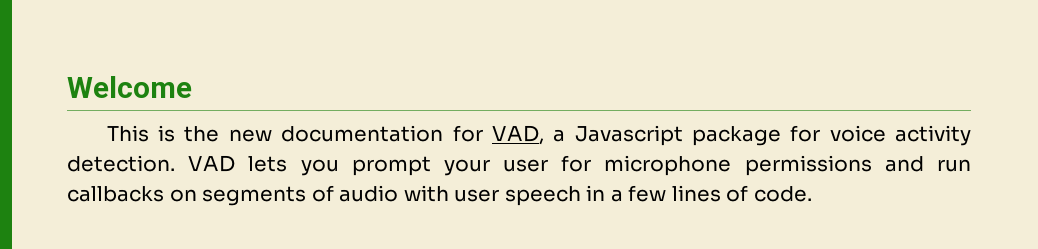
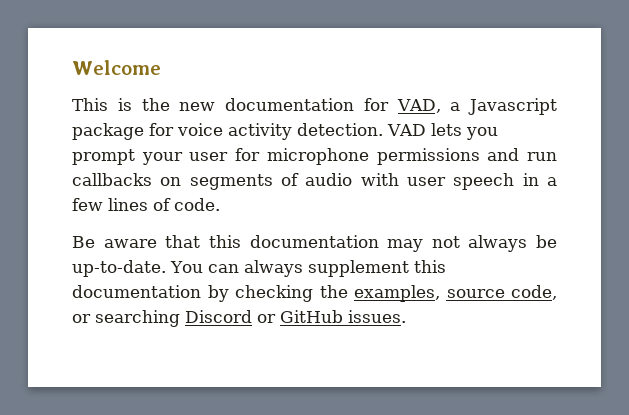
+ Be aware that this documentation may not always be up-to-date. You can always supplement this documentation by checking the examples, source code, or searching Discord or GitHub issues.

